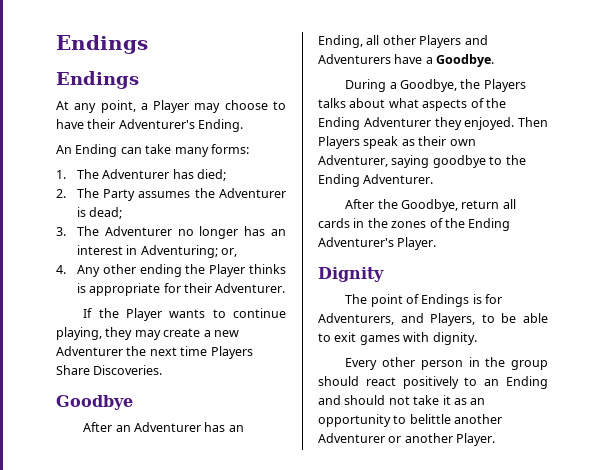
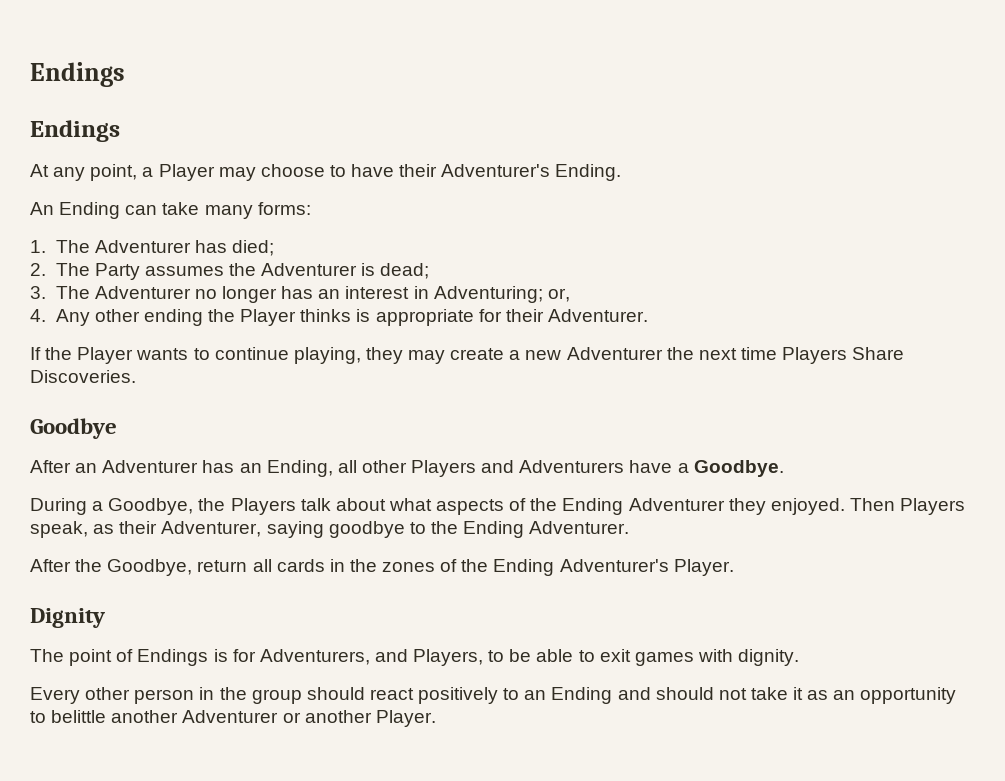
- During a Goodbye, the Players talks about what aspects of the Ending Adventurer they enjoyed.
+ During a Goodbye, the Players talk about what aspects of the Ending Adventurer they enjoyed.
- Then Players speak as their own Adventurer, saying goodbye to the Ending Adventurer.
+ Then Players speak, as their Adventurer, saying goodbye to the Ending Adventurer.

